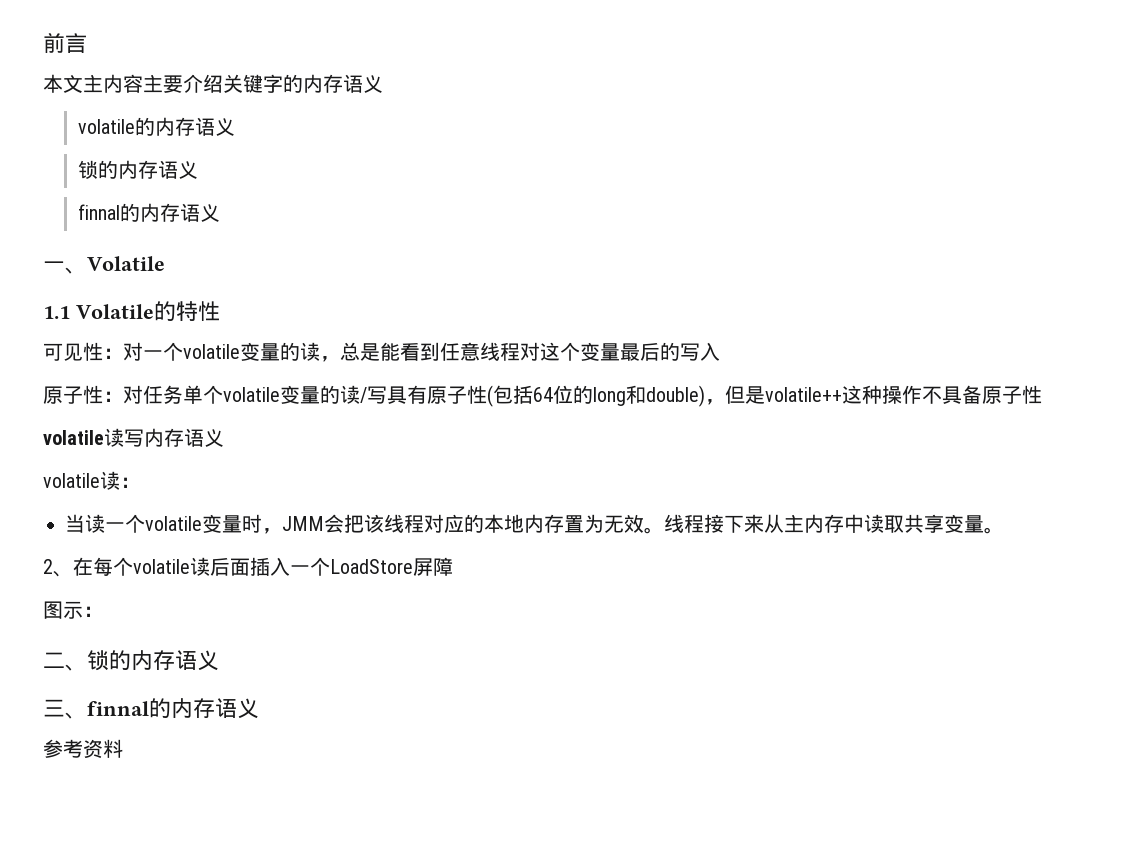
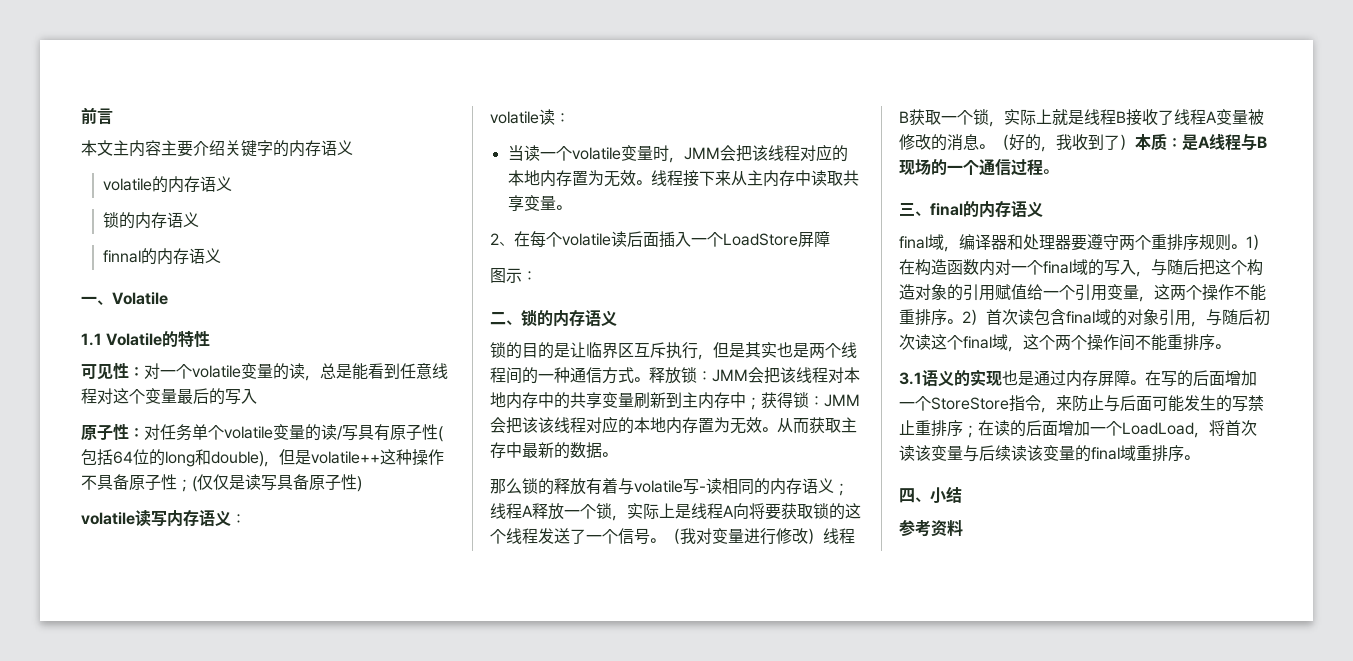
- 原子性：对任务单个volatile变量的读/写具有原子性(包括64位的long和double)，但是volatile++这种操作不具备原子性
+ 原子性：对任务单个volatile变量的读/写具有原子性(包括64位的long和double)，但是volatile++这种操作不具备原子性；(仅仅是读写具备原子性)
- volatile读写内存语义
+ volatile读写内存语义：
+ 锁的目的是让临界区互斥执行，但是其实也是两个线程间的一种通信方式。释放锁：JMM会把该线程对本地内存中的共享变量刷新到主内存中；获得锁：JMM会把该该线程对应的本地内存置为无效。从而获取主存中最新的数据。
+ 那么锁的释放有着与volatile写-读相同的内存语义；线程A释放一个锁，实际上是线程A向将要获取锁的这个线程发送了一个信号。（我对变量进行修改）线程B获取一个锁，实际上就是线程B接收了线程A变量被修改的消息。（好的，我收到了）本质：是A线程与B现场的一个通信过程。
- 三、finnal的内存语义
+ 三、final的内存语义
+ final域，编译器和处理器要遵守两个重排序规则。1）在构造函数内对一个final域的写入，与随后把这个构造对象的引用赋值给一个引用变量，这两个操作不能重排序。2）首次读包含final域的对象引用，与随后初次读这个final域，这个两个操作间不能重排序。
+ 3.1语义的实现也是通过内存屏障。在写的后面增加一个StoreStore指令，来防止与后面可能发生的写禁止重排序；在读的后面增加一个LoadLoad，将首次读该变量与后续读该变量的final域重排序。
+ 四、小结

